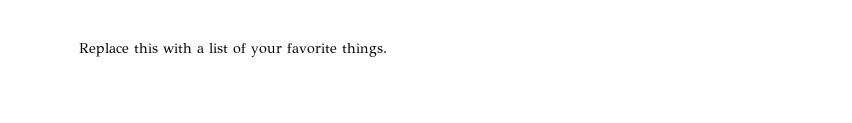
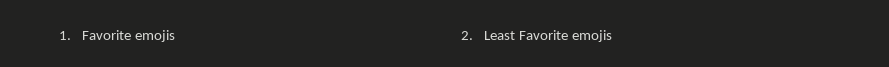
- Replace this with a list of your favorite things.
+ 1. Favorite emojis
+ 2. Least Favorite emojis

